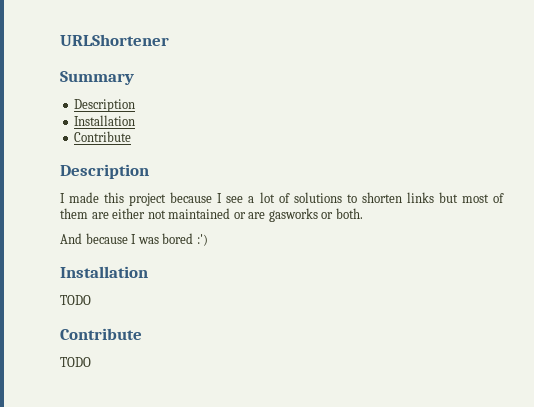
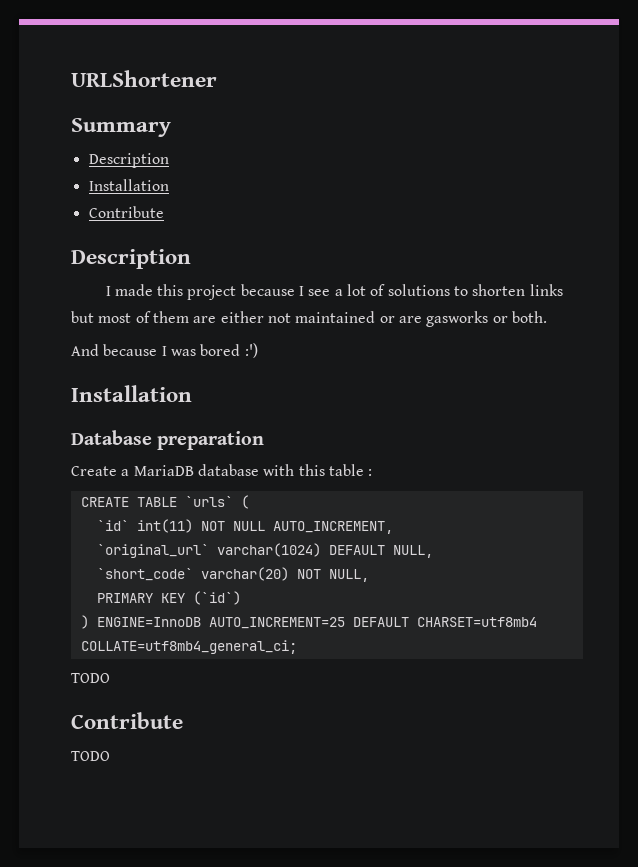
+ Database preparation
+ Create a MariaDB database with this table :
+ CREATE TABLE `urls` (
+ `id` int(11) NOT NULL AUTO_INCREMENT,
+ `original_url` varchar(1024) DEFAULT NULL,
+ `short_code` varchar(20) NOT NULL,
+ PRIMARY KEY (`id`)
+ ) ENGINE=InnoDB AUTO_INCREMENT=25 DEFAULT CHARSET=utf8mb4 COLLATE=utf8mb4_general_ci;

